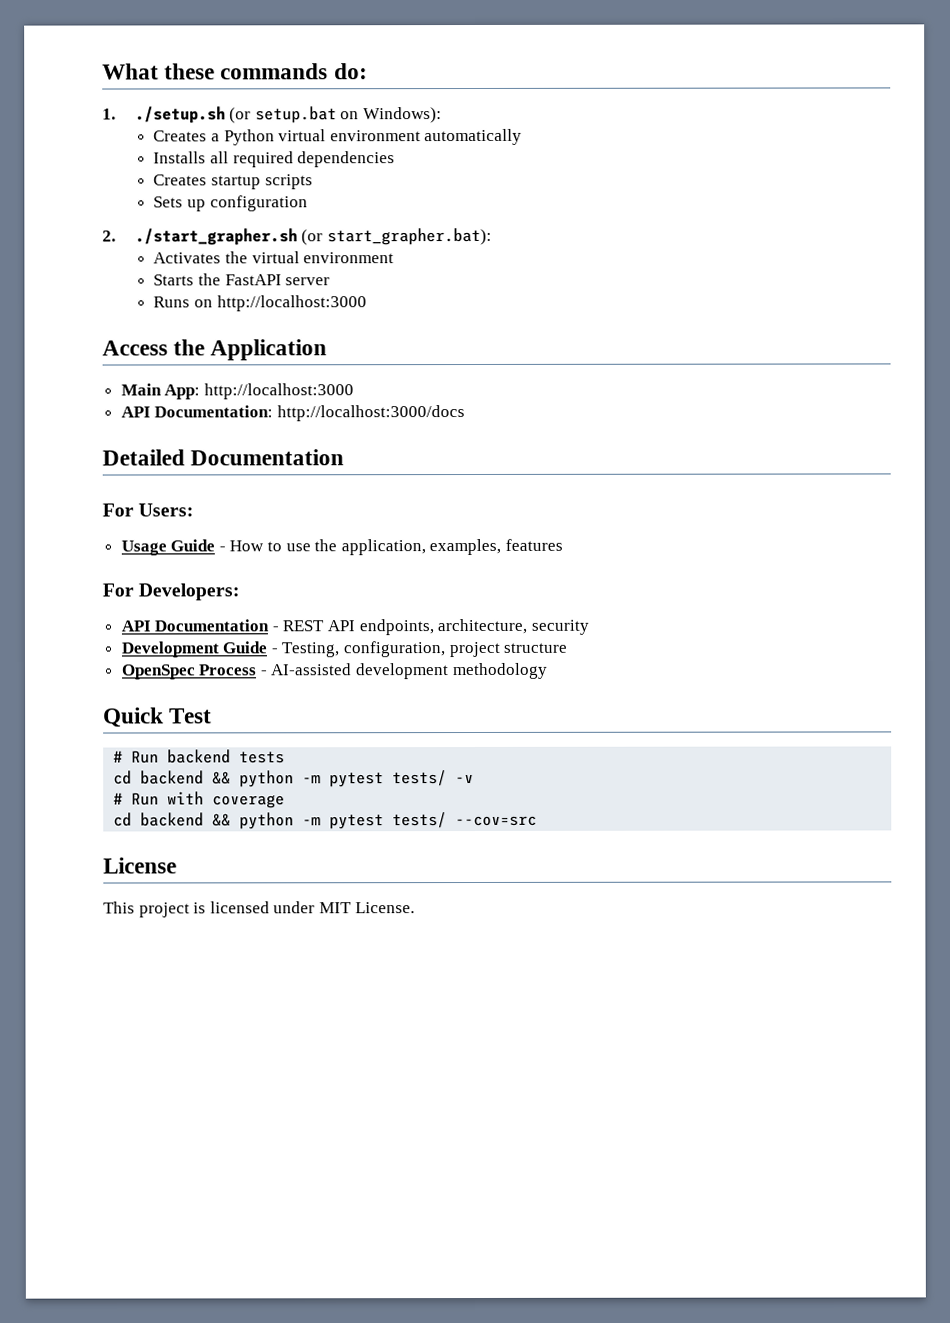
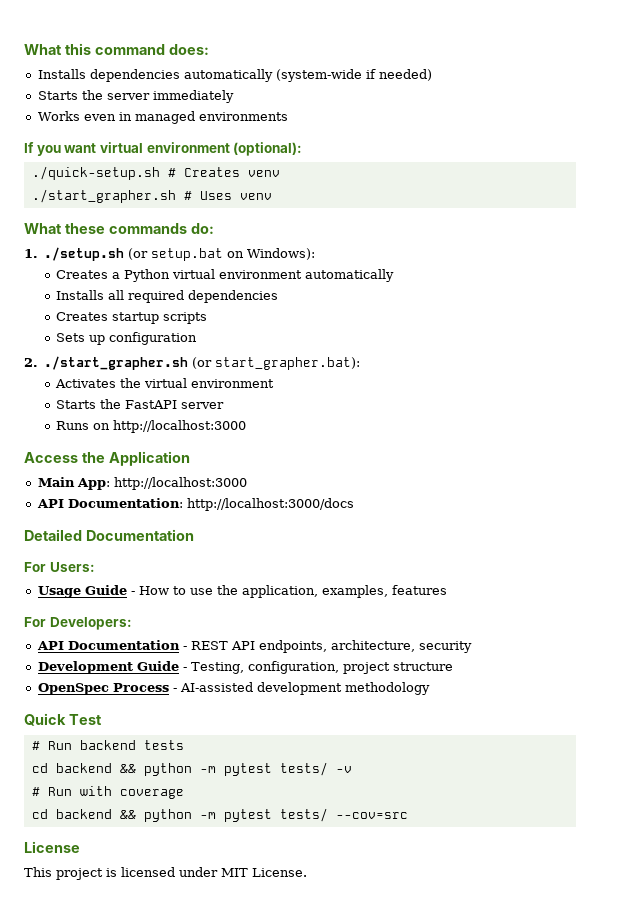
+ What this command does:
+ Installs dependencies automatically (system-wide if needed)
+ Starts the server immediately
+ Works even in managed environments
+ If you want virtual environment (optional):
+ ./quick-setup.sh # Creates venv
+ ./start_grapher.sh # Uses venv

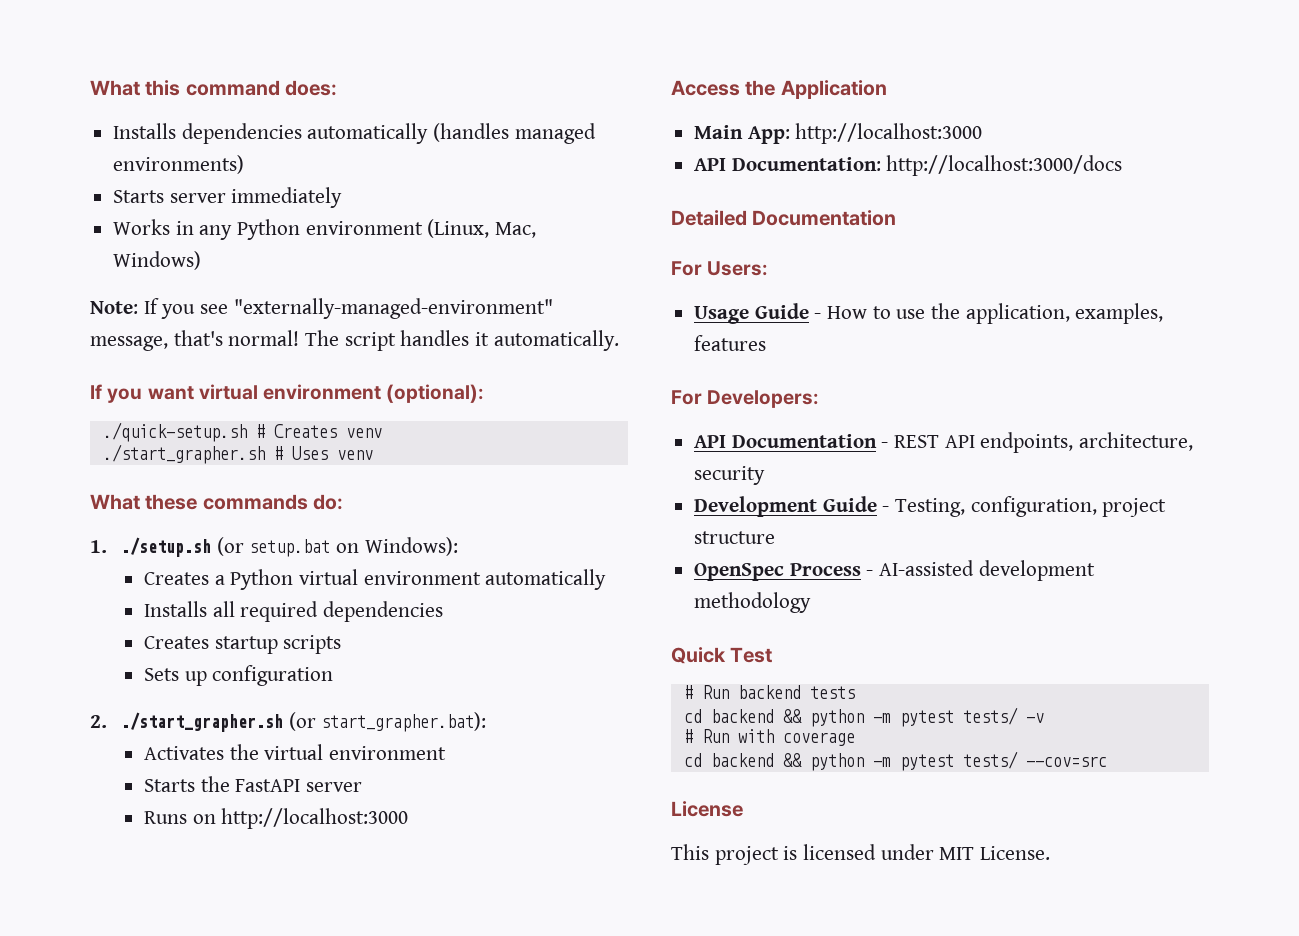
- Installs dependencies automatically (system-wide if needed)
- Starts the server immediately
+ Installs dependencies automatically (handles managed environments)
+ Starts server immediately
- Works even in managed environments
+ Works in any Python environment (Linux, Mac, Windows)
+ Note: If you see "externally-managed-environment" message, that's normal! The script handles it automatically.

